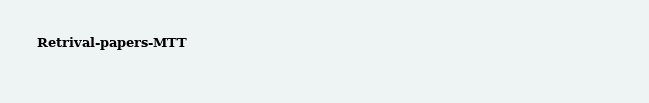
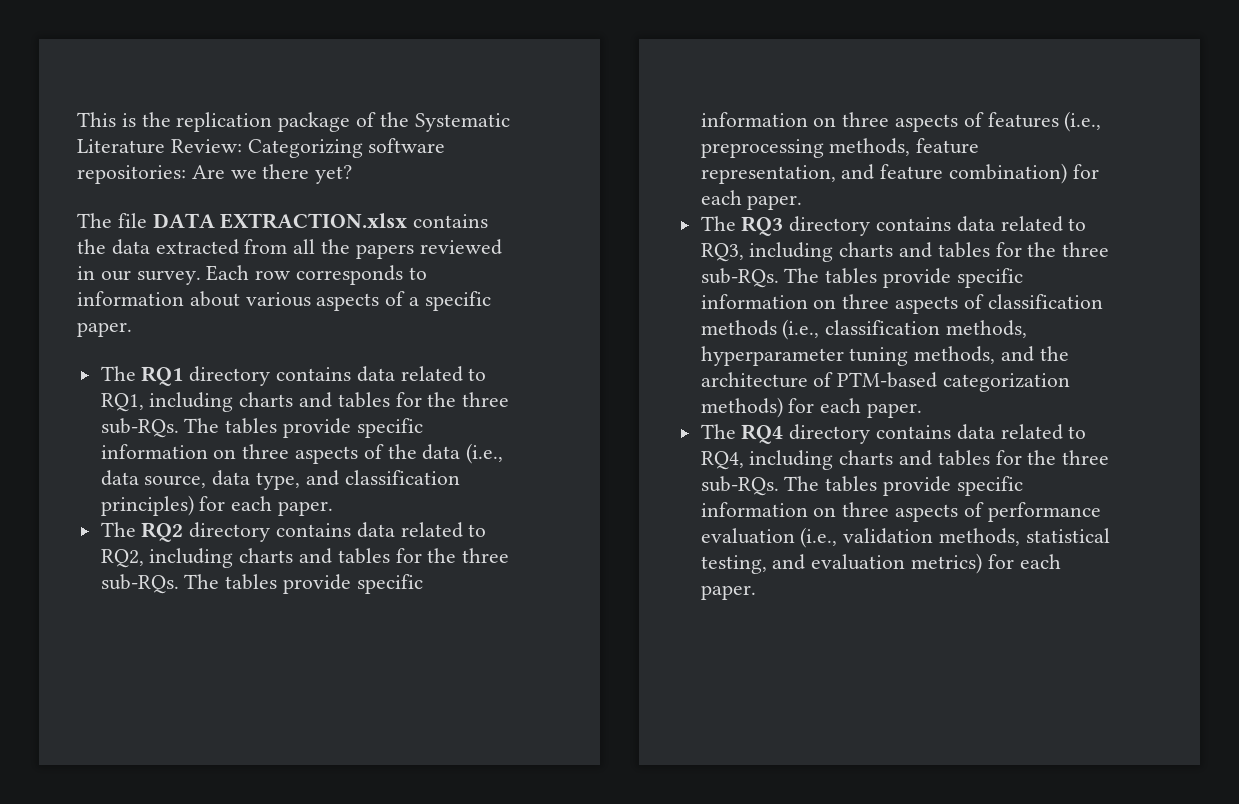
- Retrival-papers-MTT
+ This is the replication package of the Systematic Literature Review: Categorizing software repositories: Are we there yet?
+ The file DATA EXTRACTION.xlsx contains the data extracted from all the papers reviewed in our survey. Each row corresponds to information about various aspects of a specific paper.
+ The RQ1 directory contains data related to RQ1, including charts and tables for the three sub-RQs. The tables provide specific information on three aspects of the data (i.e., data source, data type, and classification principles) for each paper.
+ The RQ2 directory contains data related to RQ2, including charts and tables for the three sub-RQs. The tables provide specific information on three aspects of features (i.e., preprocessing methods, feature representation, and feature combination) for each paper.
+ The RQ3 directory contains data related to RQ3, including charts and tables for the three sub-RQs. The tables provide specific information on three aspects of classification methods (i.e., classification methods, hyperparameter tuning methods, and the architecture of PTM-based categorization methods) for each paper.
+ The RQ4 directory contains data related to RQ4, including charts and tables for the three sub-RQs. The tables provide specific information on three aspects of performance evaluation (i.e., validation methods, statistical testing, and evaluation metrics) for each paper.

